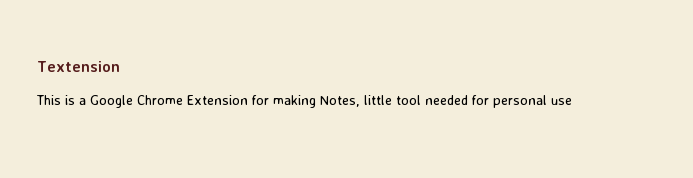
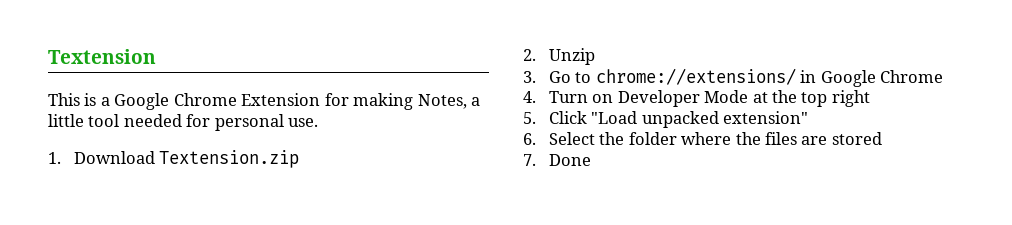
- This is a Google Chrome Extension for making Notes, little tool needed for personal use
+ This is a Google Chrome Extension for making Notes, a little tool needed for personal use.
+ 1. Download Textension.zip
+ 2. Unzip
+ 3. Go to chrome://extensions/ in Google Chrome
+ 4. Turn on Developer Mode at the top right
+ 5. Click "Load unpacked extension"
+ 6. Select the folder where the files are stored
+ 7. Done

